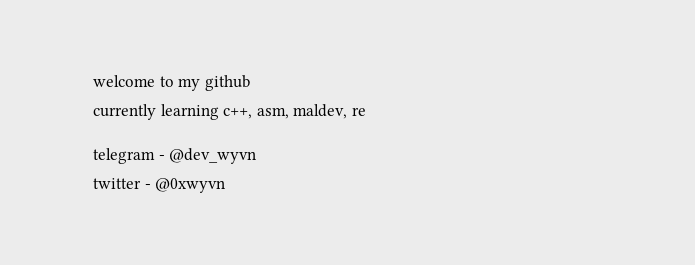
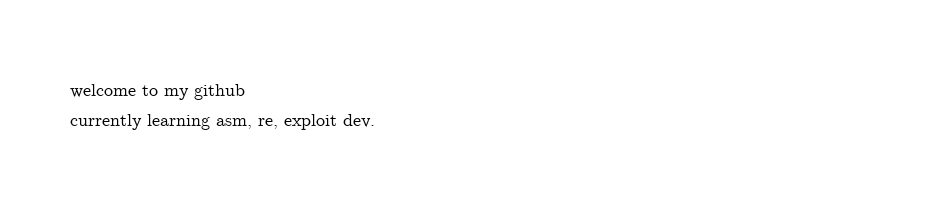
- currently learning c++, asm, maldev, re
- telegram - @dev_wyvn
- twitter - @0xwyvn
+ currently learning asm, re, exploit dev.

